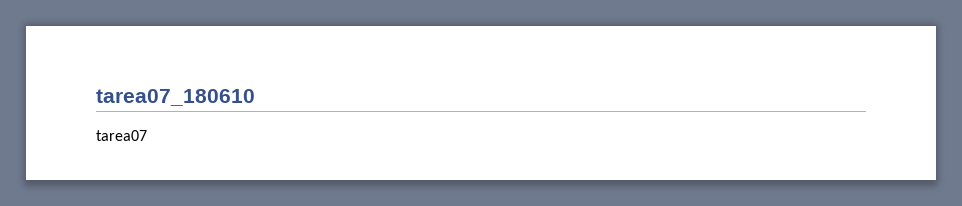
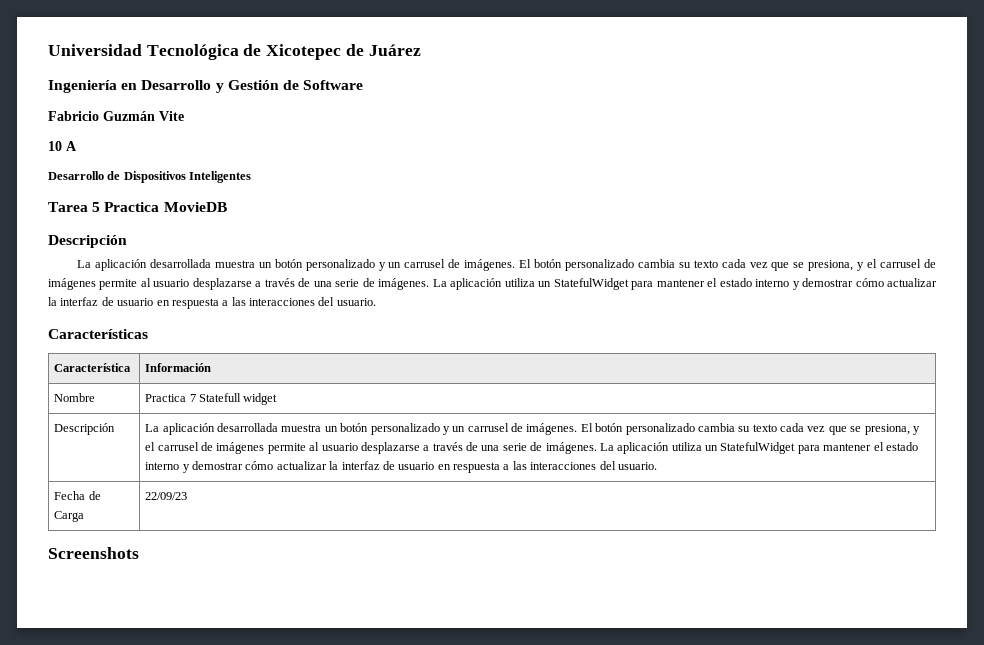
- tarea07_180610
- tarea07
+ Universidad Tecnológica de Xicotepec de Juárez
+ Ingeniería en Desarrollo y Gestión de Software
+ Fabricio Guzmán Vite
+ 10 A
+ Desarrollo de Dispositivos Inteligentes
+ Tarea 5 Practica MovieDB
+ Descripción
+ La aplicación desarrollada muestra un botón personalizado y un carrusel de imágenes. El botón personalizado cambia su texto cada vez que se presiona, y el carrusel de imágenes permite al usuario desplazarse a través de una serie de imágenes. La aplicación utiliza un StatefulWidget para mantener el estado interno y demostrar cómo actualizar la interfaz de usuario en respuesta a las interacciones del usuario.
+ Características
+ Característica | Información
+ Nombre | Practica 7 Statefull widget
+ Descripción | La aplicación desarrollada muestra un botón personalizado y un carrusel de imágenes. El botón personalizado cambia su texto cada vez que se presiona, y el carrusel de imágenes permite al usuario desplazarse a través de una serie de imágenes. La aplicación utiliza un StatefulWidget para mantener el estado interno y demostrar cómo actualizar la interfaz de usuario en respuesta a las interacciones del usuario.
+ Fecha de Carga | 22/09/23
+ Screenshots

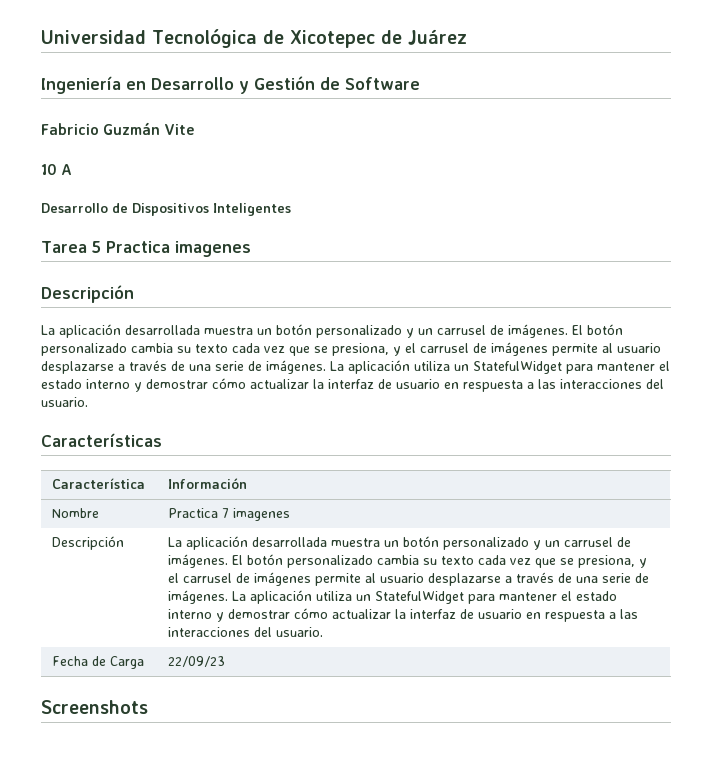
- Tarea 5 Practica MovieDB
+ Tarea 5 Practica imagenes
- Nombre | Practica 7 Statefull widget
+ Nombre | Practica 7 imagenes

